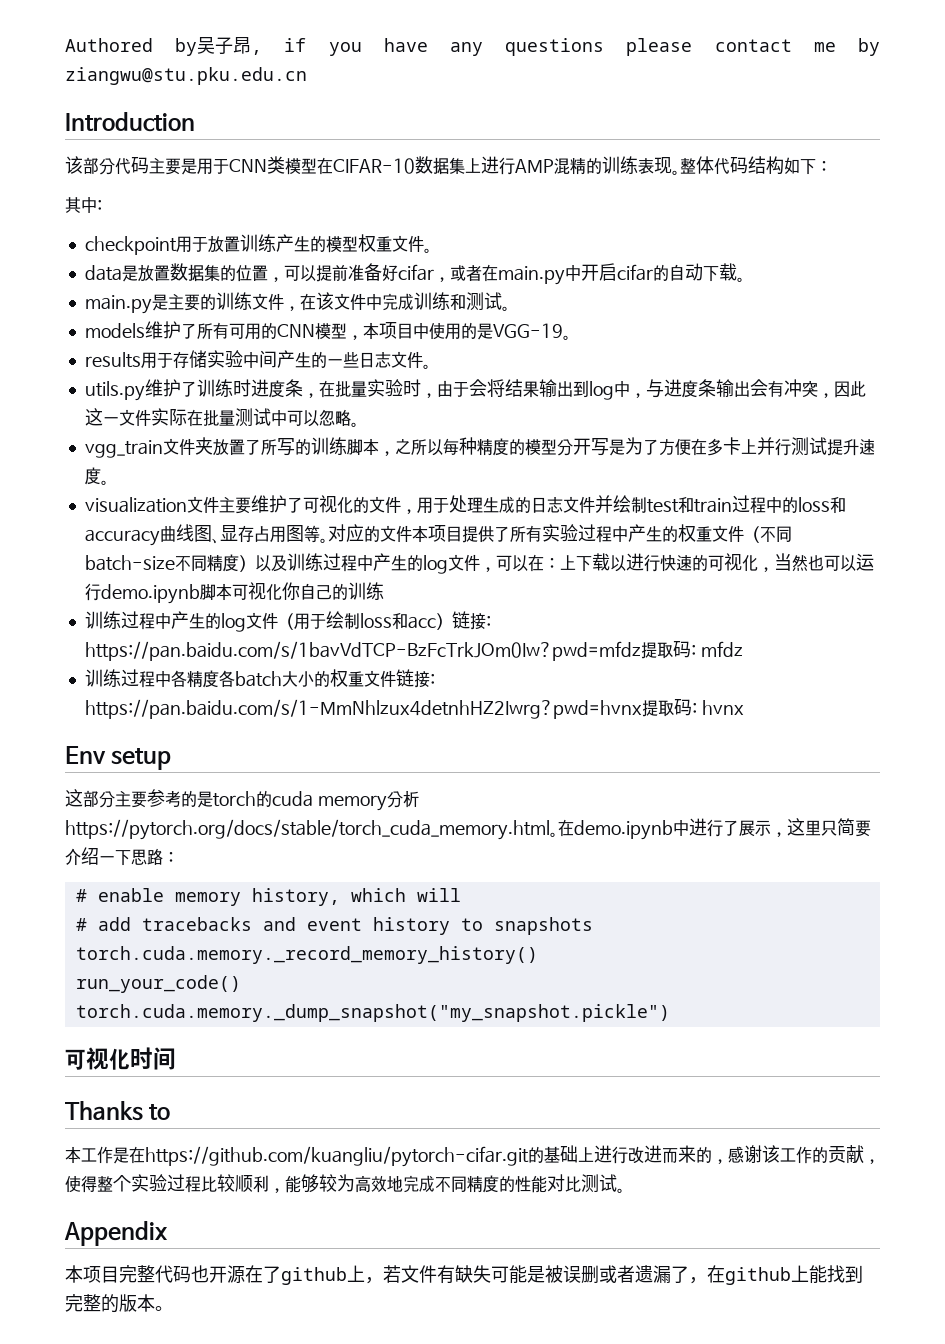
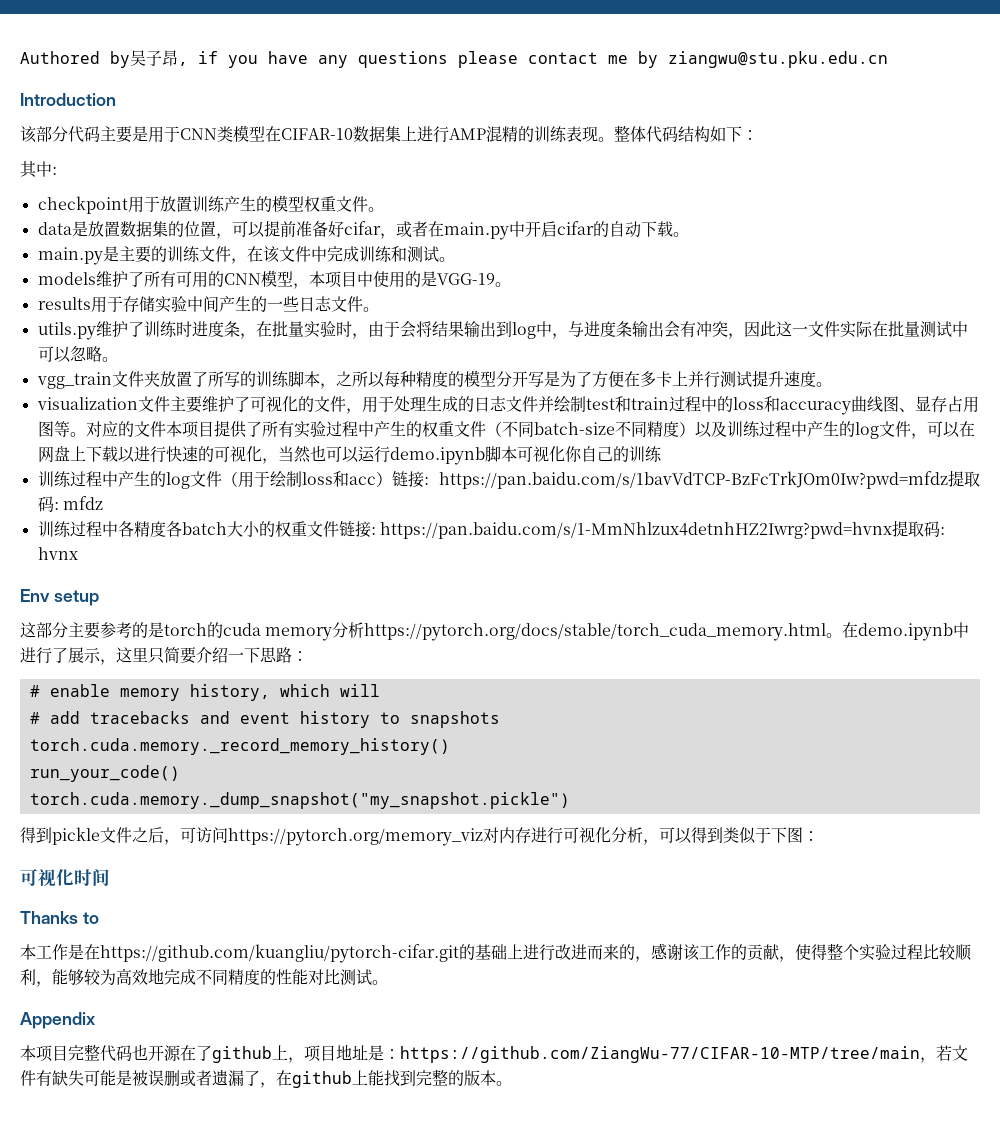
- 对应的文件本项目提供了所有实验过程中产生的权重文件（不同batch-size不同精度）以及训练过程中产生的log文件，可以在：上下载以进行快速的可视化，当然也可以运行demo.ipynb脚本可视化你自己的训练
+ 对应的文件本项目提供了所有实验过程中产生的权重文件（不同batch-size不同精度）以及训练过程中产生的log文件，可以在网盘上下载以进行快速的可视化，当然也可以运行demo.ipynb脚本可视化你自己的训练
+ 得到pickle文件之后，可访问https://pytorch.org/memory_viz对内存进行可视化分析，可以得到类似于下图：
- 本项目完整代码也开源在了github上，若文件有缺失可能是被误删或者遗漏了，在github上能找到完整的版本。
+ 本项目完整代码也开源在了github上，项目地址是：https://github.com/ZiangWu-77/CIFAR-10-MTP/tree/main，若文件有缺失可能是被误删或者遗漏了，在github上能找到完整的版本。

